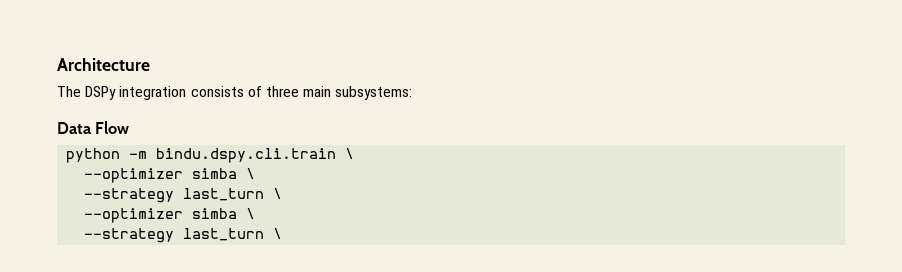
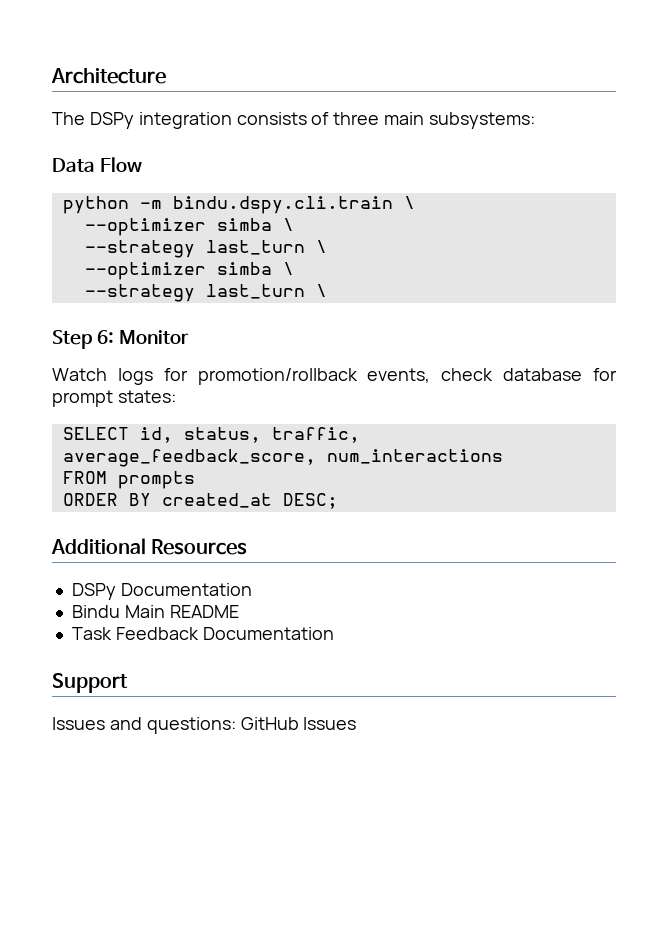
+ Step 6: Monitor
+ Watch logs for promotion/rollback events, check database for prompt states:
+ SELECT id, status, traffic, average_feedback_score, num_interactions
+ FROM prompts
+ ORDER BY created_at DESC;
+ Additional Resources
+ DSPy Documentation
+ Bindu Main README
+ Task Feedback Documentation
+ Support
+ Issues and questions: GitHub Issues

